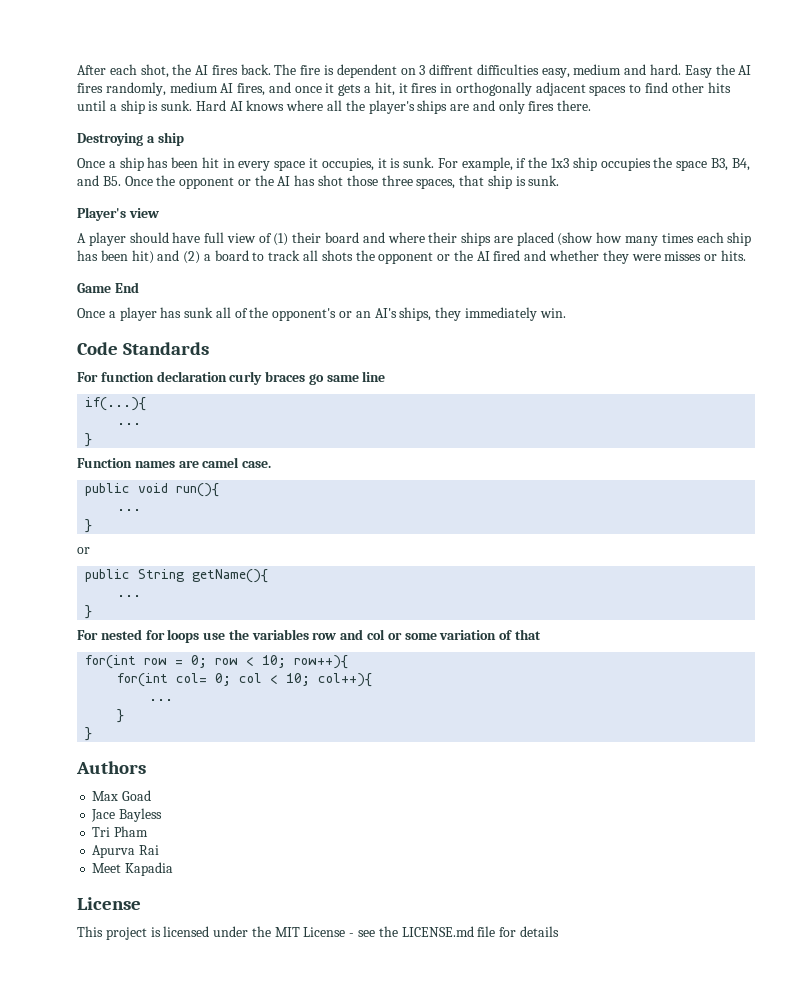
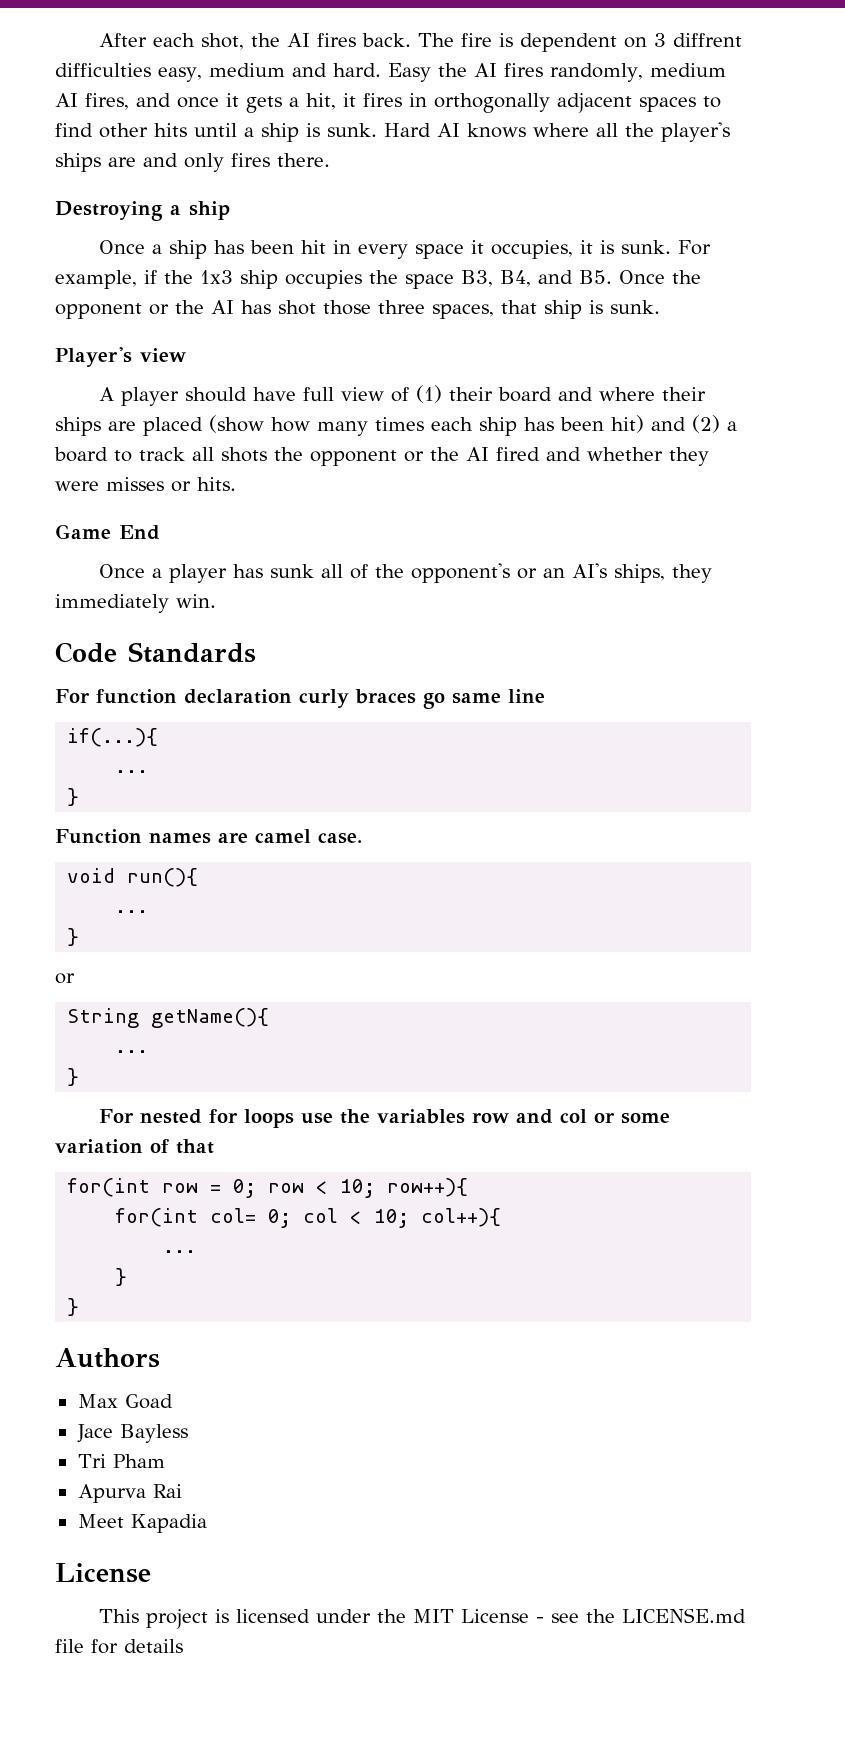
- public void run(){
+ void run(){
- public String getName(){
+ String getName(){

